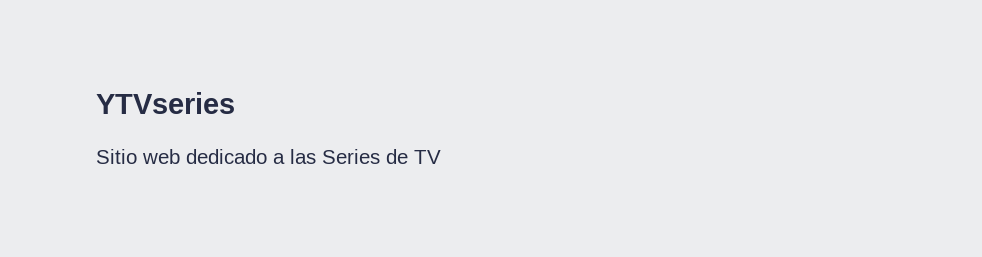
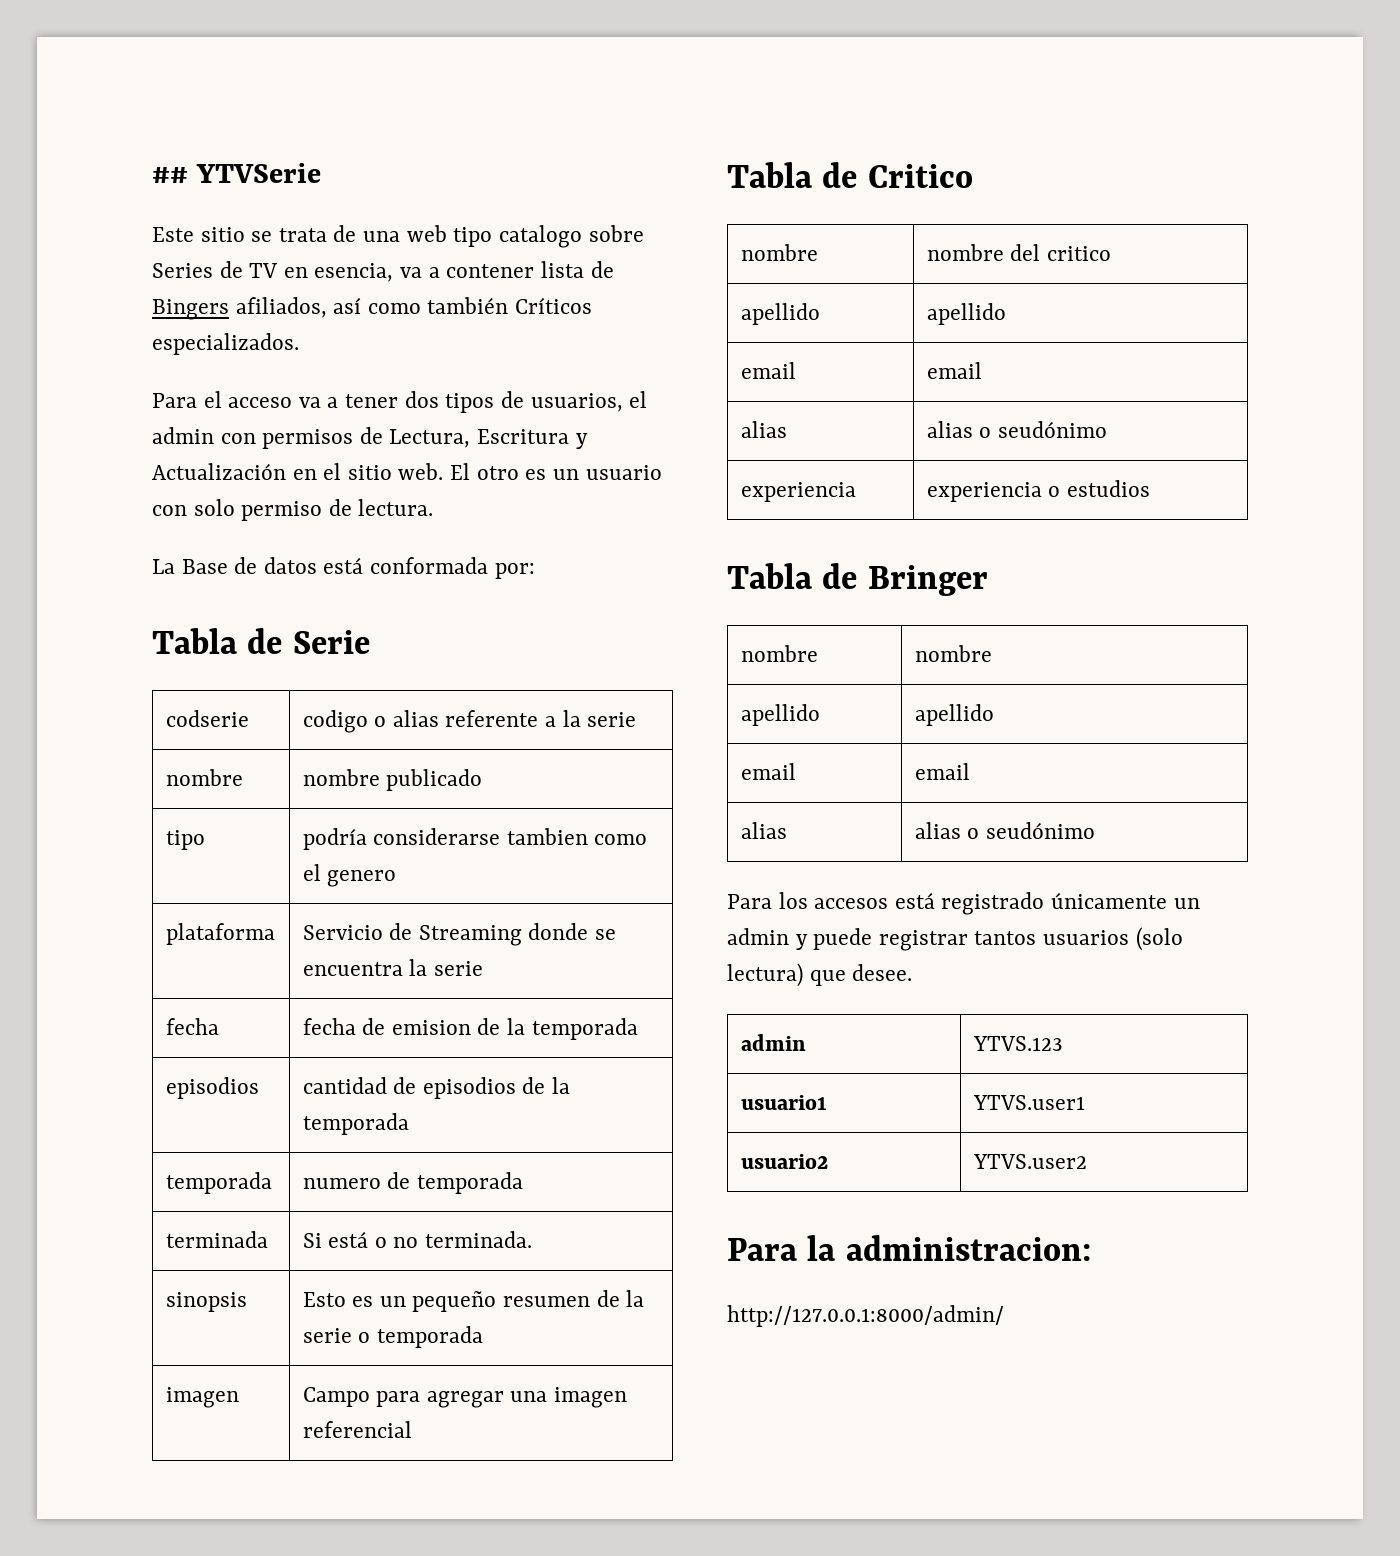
- YTVseries
- Sitio web dedicado a las Series de TV
+ ## YTVSerie
+ Este sitio se trata de una web tipo catalogo sobre Series de TV en esencia, va a contener lista de Bingers afiliados, así como también Críticos especializados.
+ Para el acceso va a tener dos tipos de usuarios, el admin con permisos de Lectura, Escritura y Actualización en el sitio web. El otro es un usuario con solo permiso de lectura.
+ La Base de datos está conformada por:
+ Tabla de Serie
+ codserie | codigo o alias referente a la serie
+ nombre | nombre publicado
+ tipo | podría considerarse tambien como el genero
+ plataforma | Servicio de Streaming donde se encuentra la serie
+ fecha | fecha de emision de la temporada
+ episodios | cantidad de episodios de la temporada
+ temporada | numero de temporada
+ terminada | Si está o no terminada.
+ sinopsis | Esto es un pequeño resumen de la serie o temporada
+ imagen | Campo para agregar una imagen referencial
+ Tabla de Critico
+ nombre | nombre del critico
+ apellido | apellido
+ email | email
+ alias | alias o seudónimo
+ experiencia | experiencia o estudios
+ Tabla de Bringer
+ nombre | nombre
+ apellido | apellido
+ email | email
+ alias | alias o seudónimo
+ Para los accesos está registrado únicamente un admin y puede registrar tantos usuarios (solo lectura) que desee.
+ admin | YTVS.123
+ usuario1 | YTVS.user1
+ usuario2 | YTVS.user2
+ Para la administracion:
+ http://127.0.0.1:8000/admin/

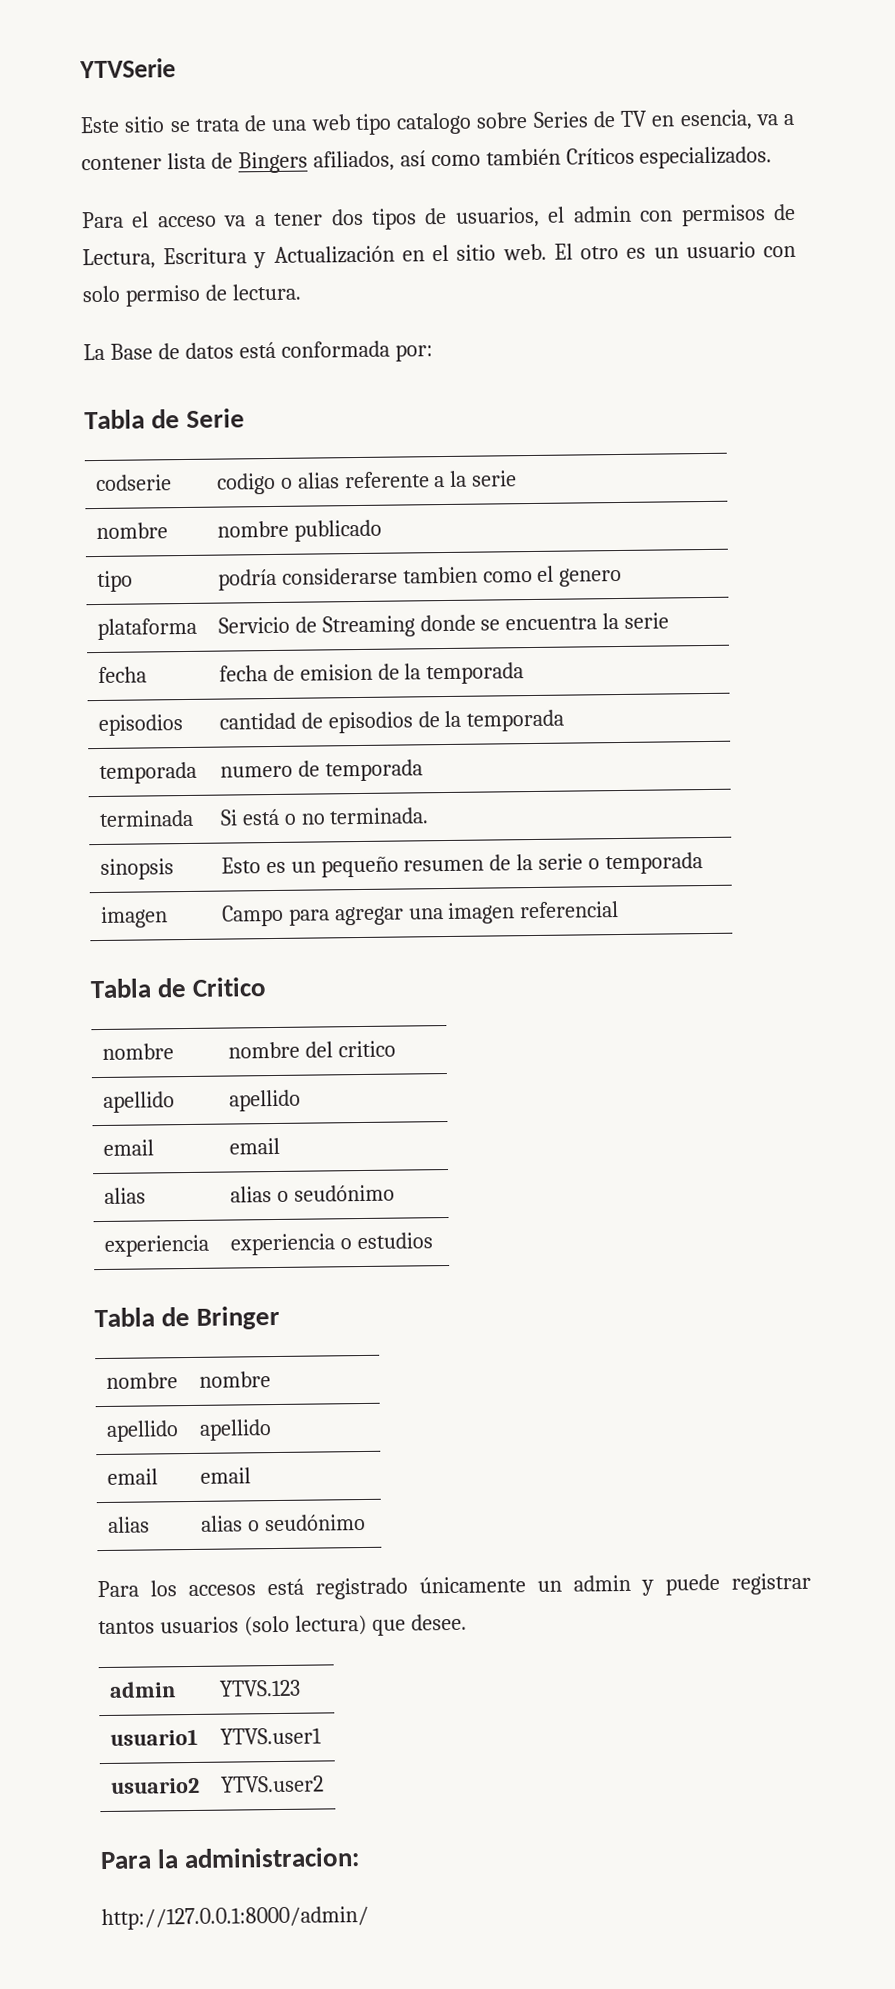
- ## YTVSerie
+ YTVSerie

